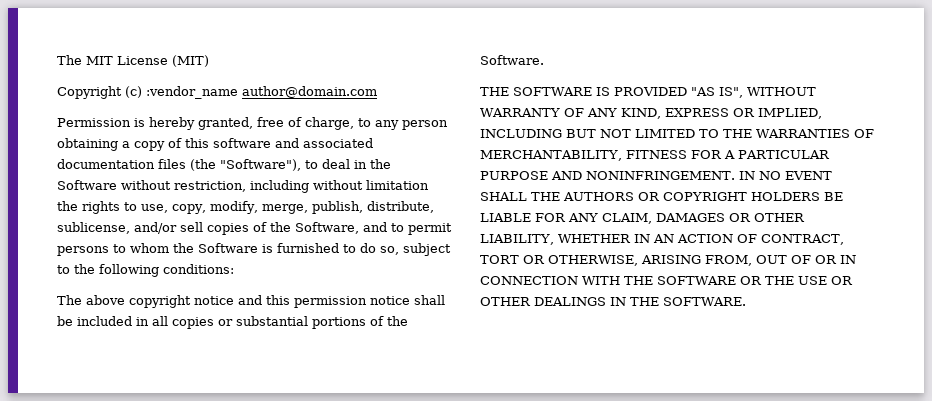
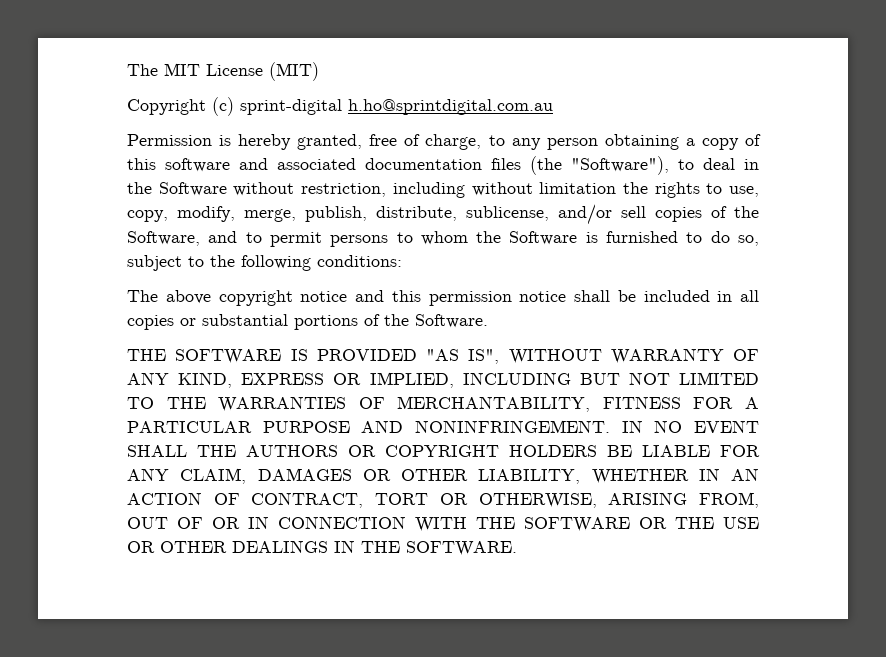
- Copyright (c) :vendor_name author@domain.com
+ Copyright (c) sprint-digital h.ho@sprintdigital.com.au

